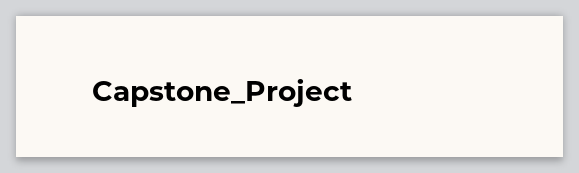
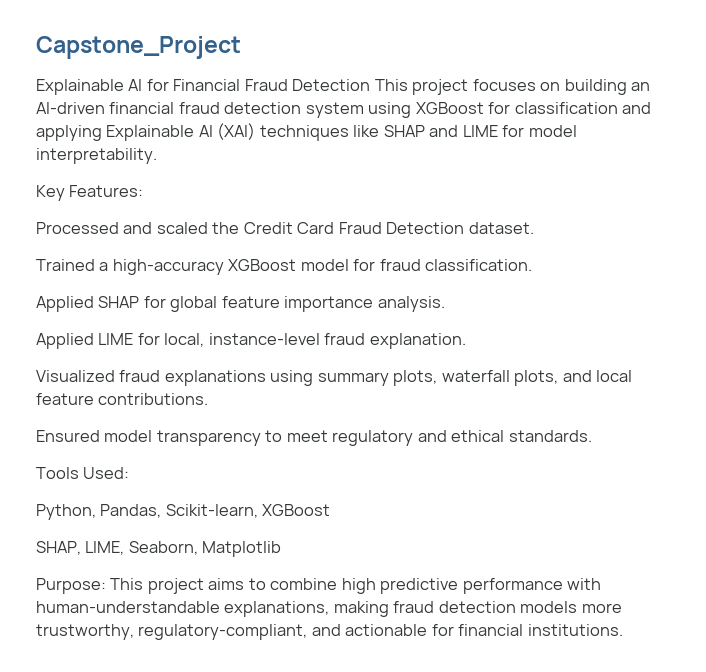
+ Explainable AI for Financial Fraud Detection This project focuses on building an AI-driven financial fraud detection system using XGBoost for classification and applying Explainable AI (XAI) techniques like SHAP and LIME for model interpretability.
+ Key Features:
+ Processed and scaled the Credit Card Fraud Detection dataset.
+ Trained a high-accuracy XGBoost model for fraud classification.
+ Applied SHAP for global feature importance analysis.
+ Applied LIME for local, instance-level fraud explanation.
+ Visualized fraud explanations using summary plots, waterfall plots, and local feature contributions.
+ Ensured model transparency to meet regulatory and ethical standards.
+ Tools Used:
+ Python, Pandas, Scikit-learn, XGBoost
+ SHAP, LIME, Seaborn, Matplotlib
+ Purpose: This project aims to combine high predictive performance with human-understandable explanations, making fraud detection models more trustworthy, regulatory-compliant, and actionable for financial institutions.

